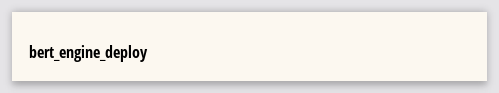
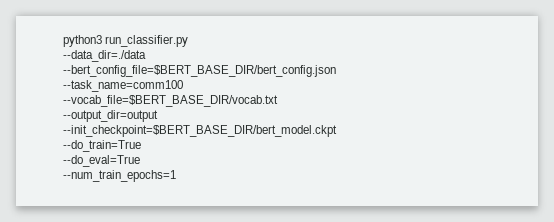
- bert_engine_deploy
+ python3 run_classifier.py
+ --data_dir=./data
+ --bert_config_file=$BERT_BASE_DIR/bert_config.json
+ --task_name=comm100
+ --vocab_file=$BERT_BASE_DIR/vocab.txt
+ --output_dir=output
+ --init_checkpoint=$BERT_BASE_DIR/bert_model.ckpt
+ --do_train=True
+ --do_eval=True
+ --num_train_epochs=1

